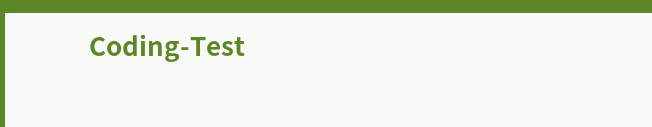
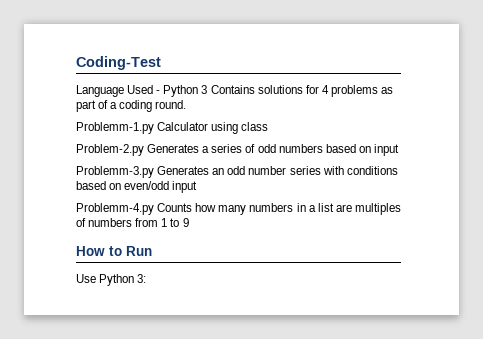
+ Language Used - Python 3 Contains solutions for 4 problems as part of a coding round.
+ Problemm-1.py Calculator using class
+ Problem-2.py Generates a series of odd numbers based on input
+ Problemm-3.py Generates an odd number series with conditions based on even/odd input
+ Problemm-4.py Counts how many numbers in a list are multiples of numbers from 1 to 9
+ How to Run
+ Use Python 3:

